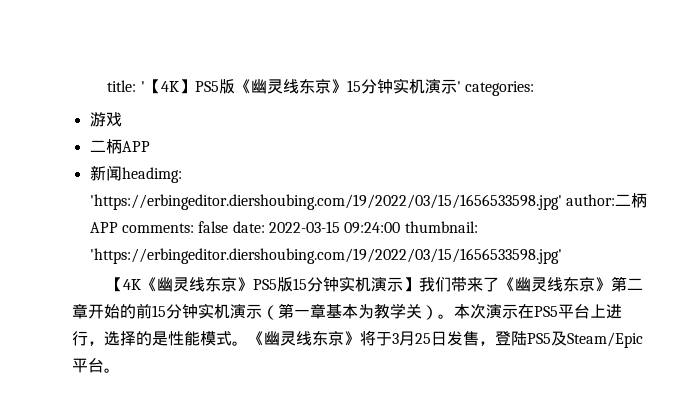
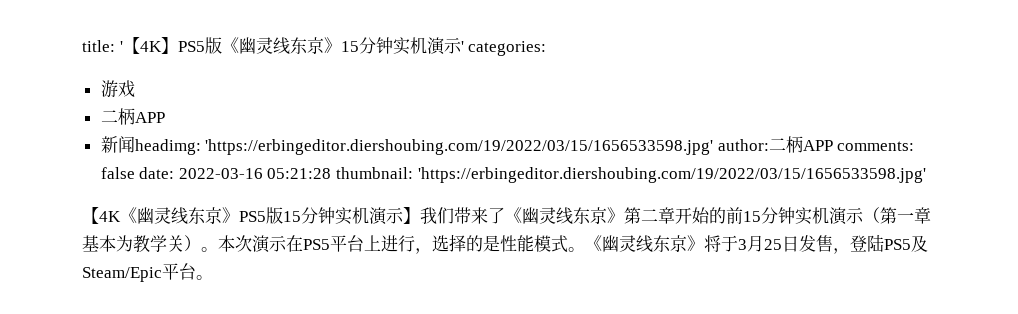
- 新闻headimg: 'https://erbingeditor.diershoubing.com/19/2022/03/15/1656533598.jpg' author:二柄APP comments: false date: 2022-03-15 09:24:00 thumbnail: 'https://erbingeditor.diershoubing.com/19/2022/03/15/1656533598.jpg'
+ 新闻headimg: 'https://erbingeditor.diershoubing.com/19/2022/03/15/1656533598.jpg' author:二柄APP comments: false date: 2022-03-16 05:21:28 thumbnail: 'https://erbingeditor.diershoubing.com/19/2022/03/15/1656533598.jpg'

